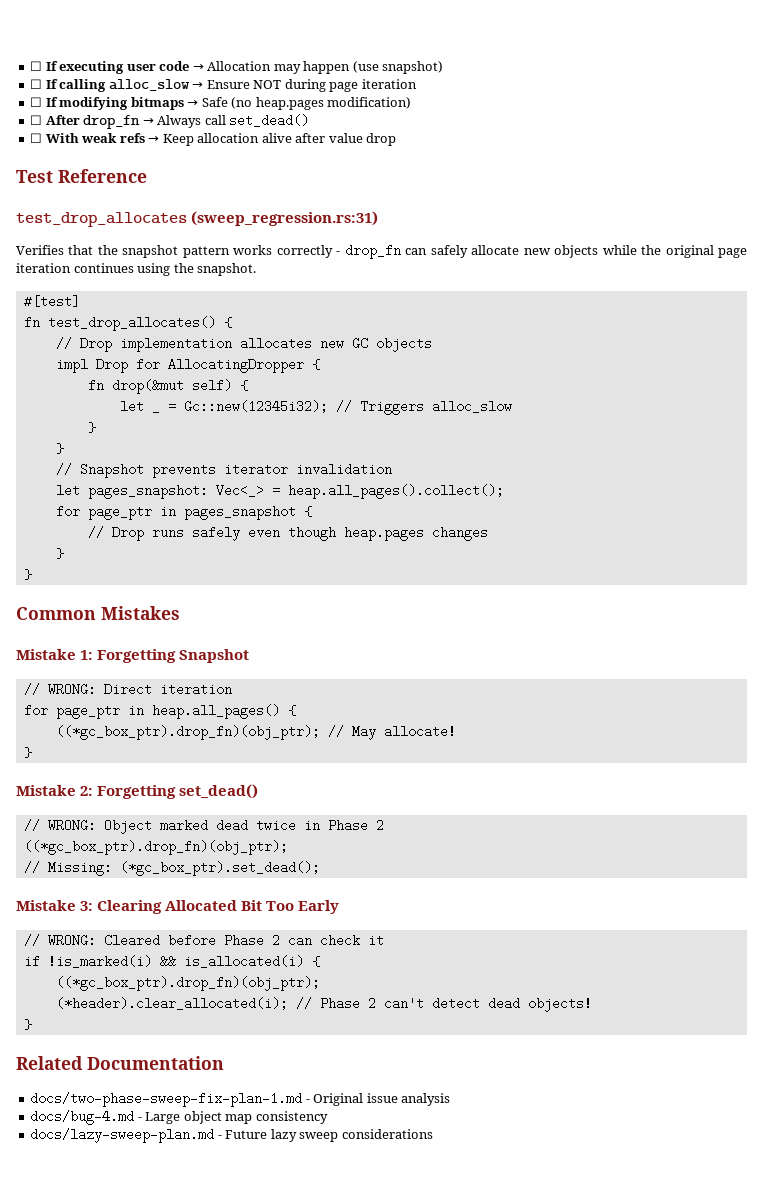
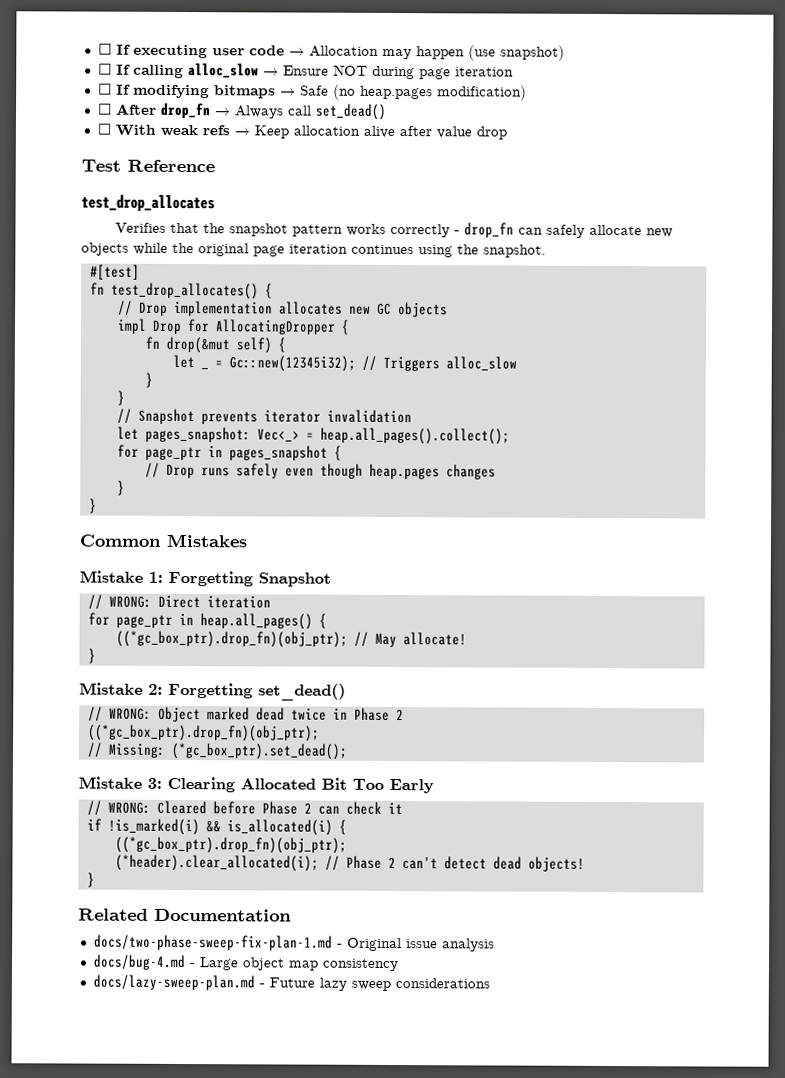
- test_drop_allocates (sweep_regression.rs:31)
+ test_drop_allocates

